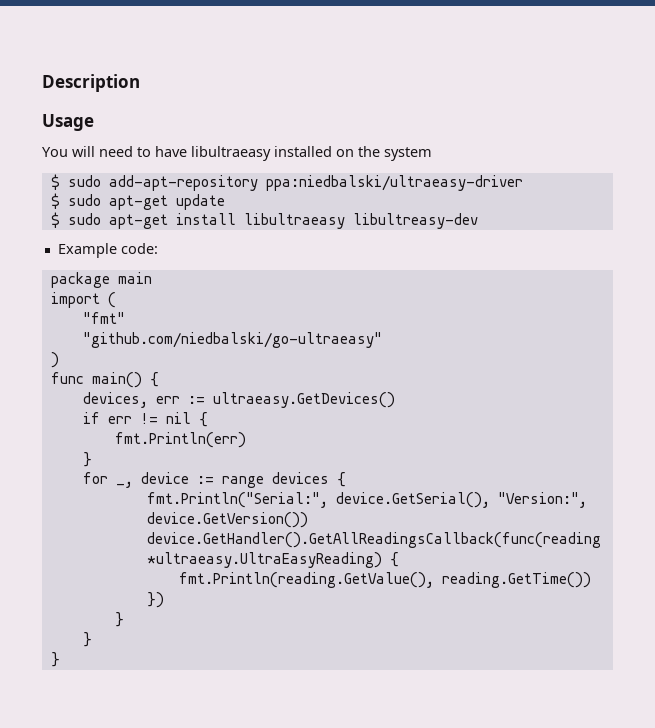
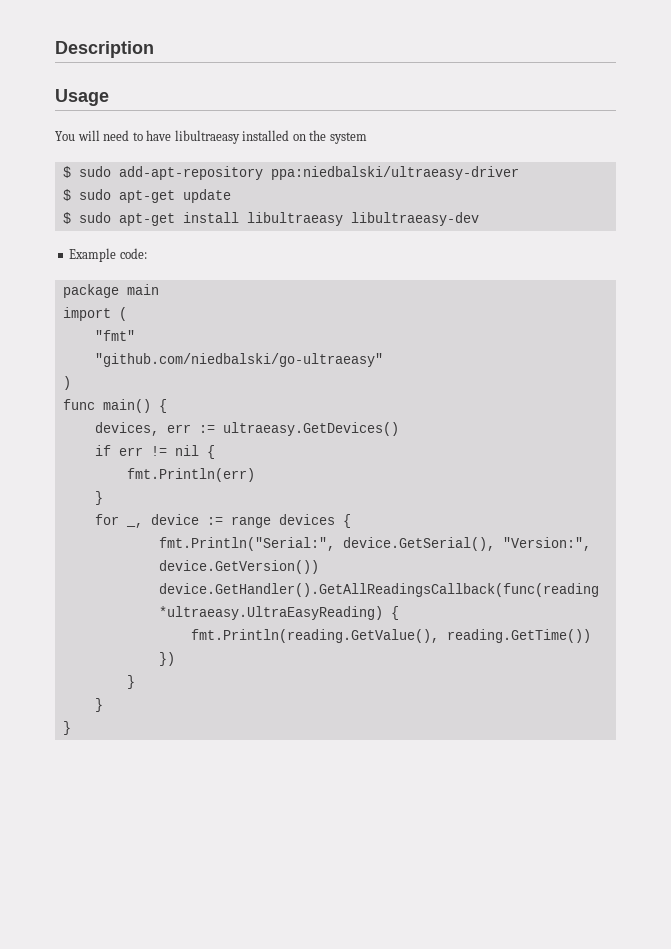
- $ sudo apt-get install libultraeasy libultreasy-dev
+ $ sudo apt-get install libultraeasy libultraeasy-dev

